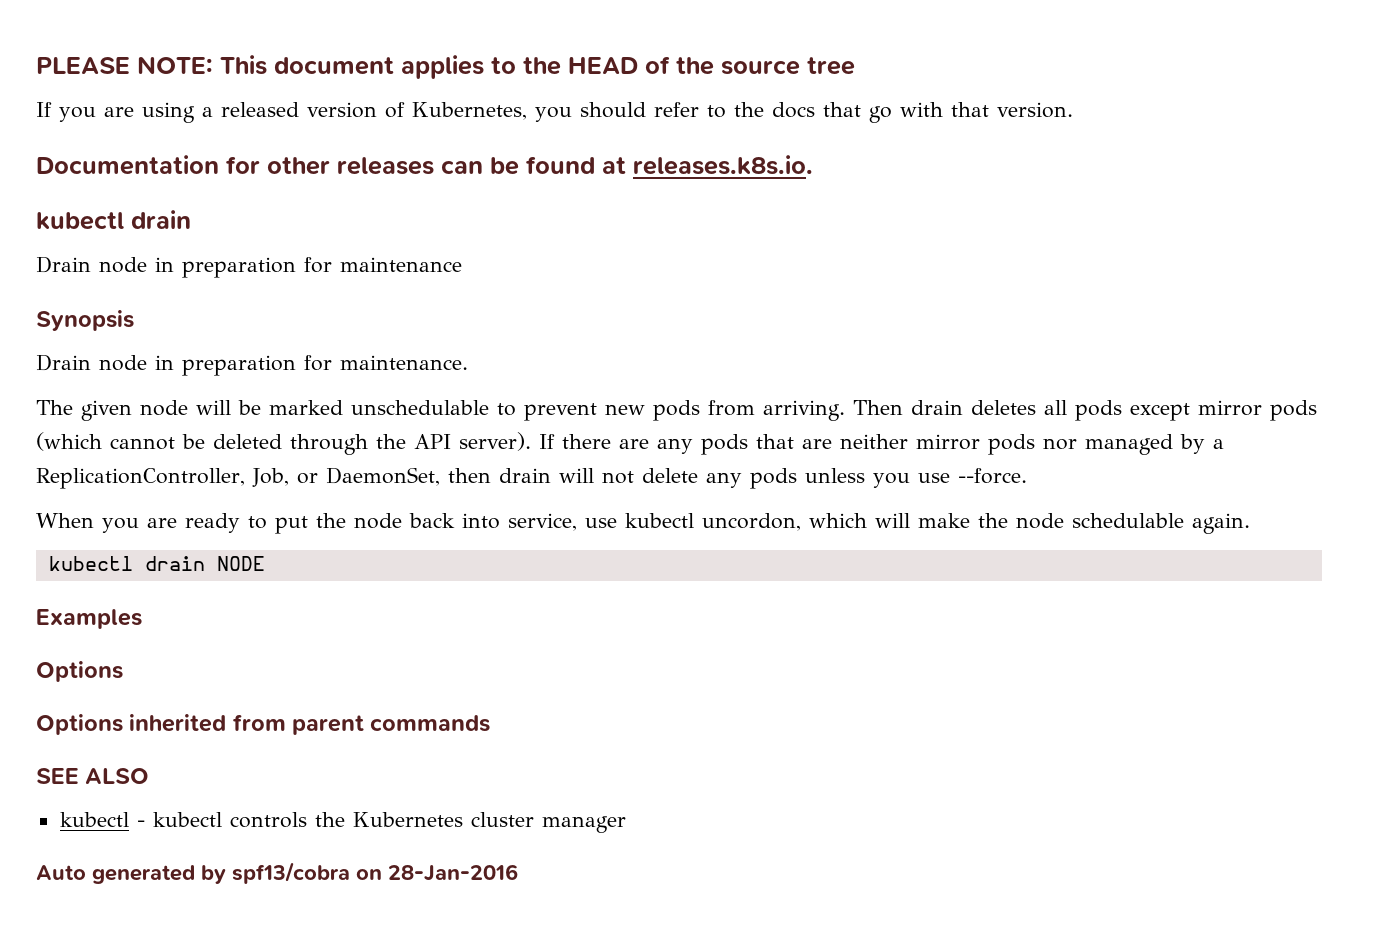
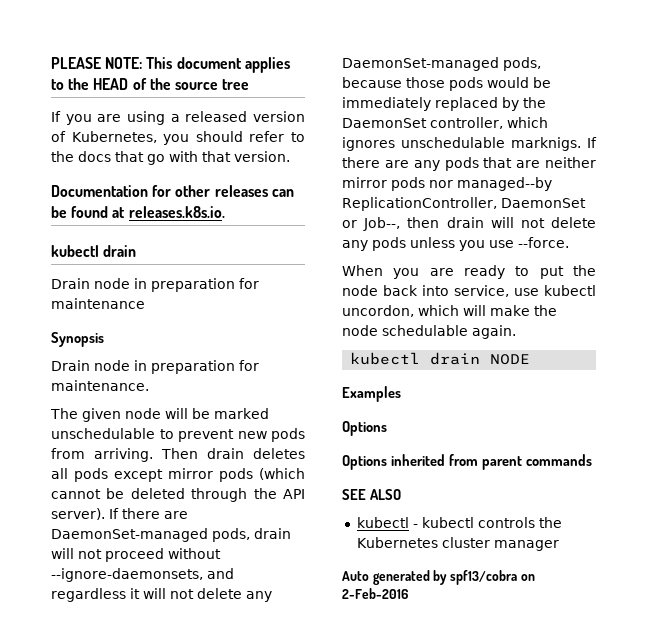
- If there are any pods that are neither mirror pods nor managed by a ReplicationController, Job, or DaemonSet, then drain will not delete any pods unless you use --force.
+ If there are DaemonSet-managed pods, drain will not proceed without --ignore-daemonsets, and regardless it will not delete any DaemonSet-managed pods, because those pods would be immediately replaced by the DaemonSet controller, which ignores unschedulable marknigs. If there are any pods that are neither mirror pods nor managed--by ReplicationController, DaemonSet or Job--, then drain will not delete any pods unless you use --force.
- Auto generated by spf13/cobra on 28-Jan-2016
+ Auto generated by spf13/cobra on 2-Feb-2016

